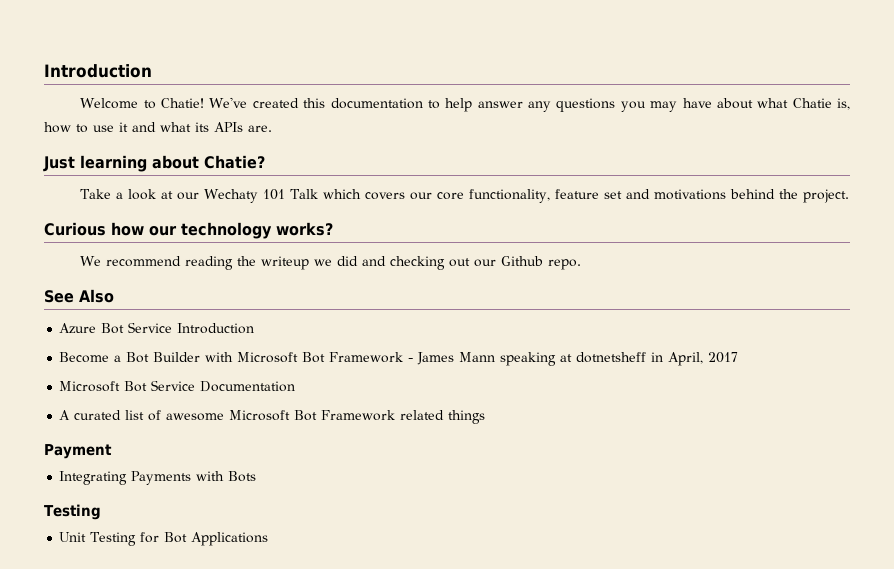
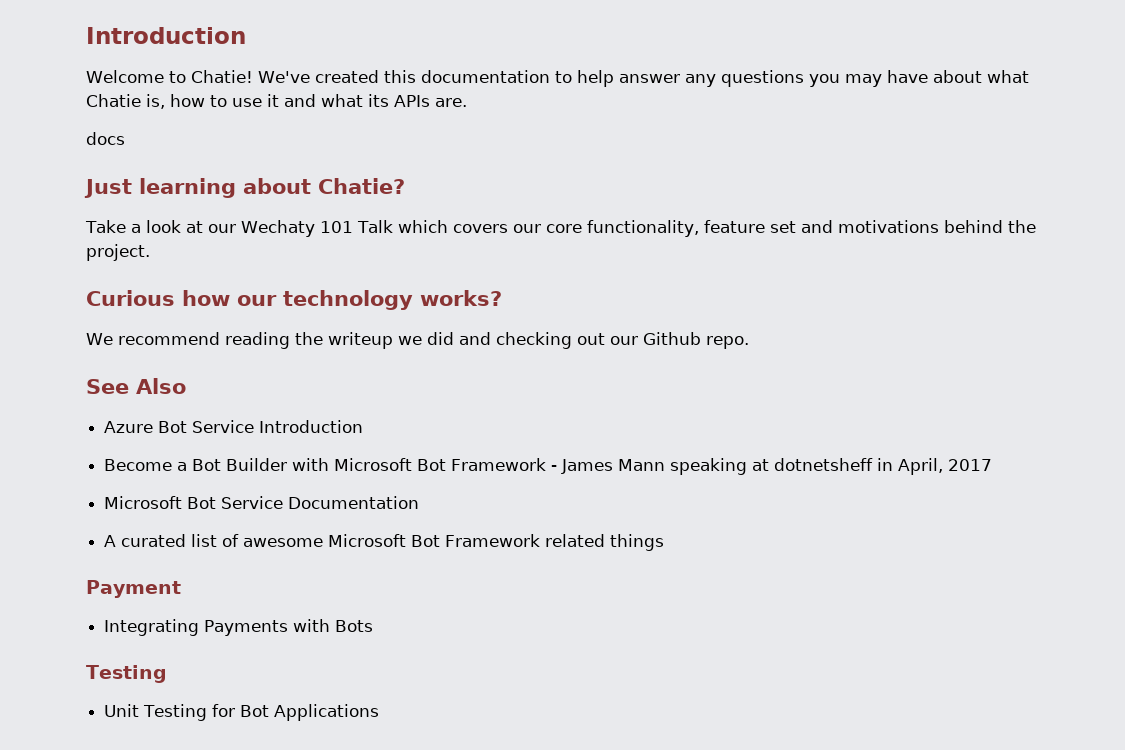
+ docs

